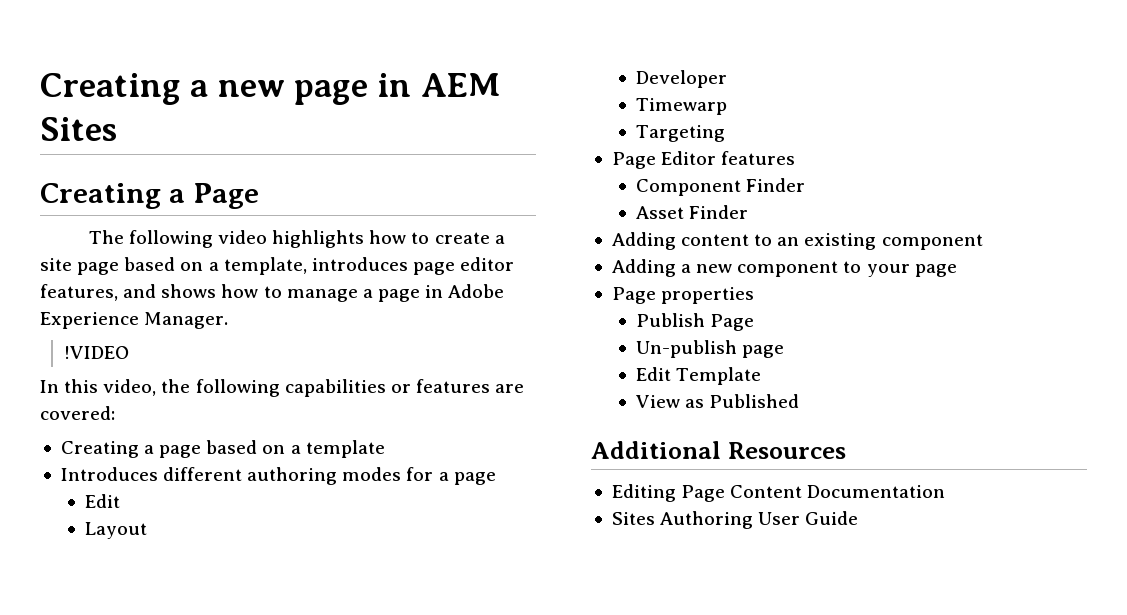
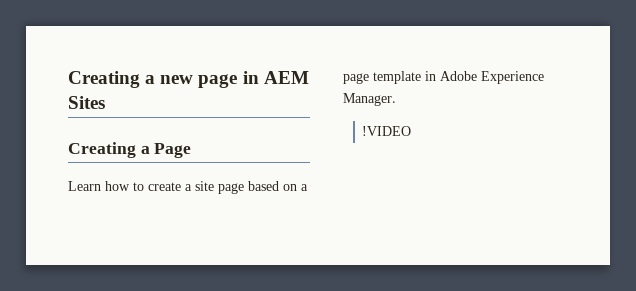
- The following video highlights how to create a site page based on a template, introduces page editor features, and shows how to manage a page in Adobe Experience Manager.
+ Learn how to create a site page based on a page template in Adobe Experience Manager.
- In this video, the following capabilities or features are covered:
- Creating a page based on a template
- Introduces different authoring modes for a page
- Edit
- Layout
- Developer
- Timewarp
- Targeting
- Page Editor features
- Component Finder
- Asset Finder
- Adding content to an existing component
- Adding a new component to your page
- Page properties
- Publish Page
- Un-publish page
- Edit Template
- View as Published
- Additional Resources
- Editing Page Content Documentation
- Sites Authoring User Guide

